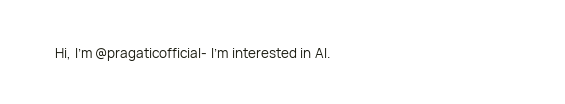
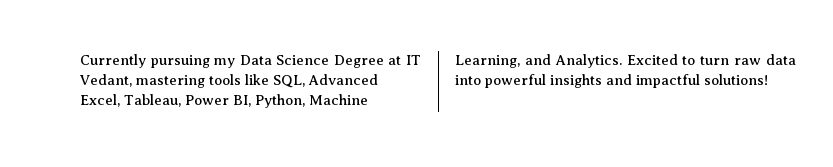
- Hi, I’m @pragaticofficial- I’m interested in AI.
+ Currently pursuing my Data Science Degree at IT Vedant, mastering tools like SQL, Advanced Excel, Tableau, Power BI, Python, Machine Learning, and Analytics. Excited to turn raw data into powerful insights and impactful solutions!

